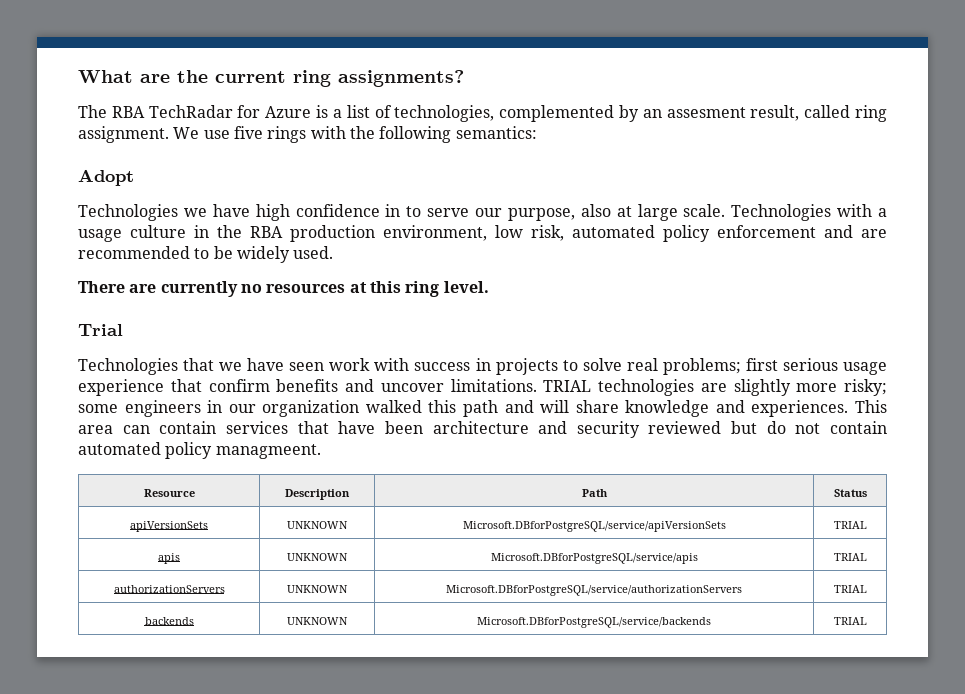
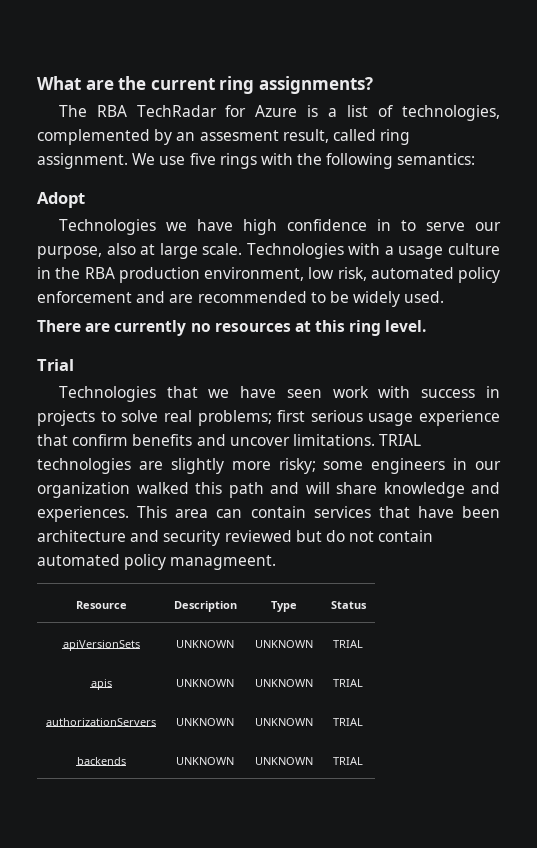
- Resource | Description | Path | Status
+ Resource | Description | Type | Status
- apiVersionSets | UNKNOWN | Microsoft.DBforPostgreSQL/service/apiVersionSets | TRIAL
+ apiVersionSets | UNKNOWN | UNKNOWN | TRIAL
- apis | UNKNOWN | Microsoft.DBforPostgreSQL/service/apis | TRIAL
+ apis | UNKNOWN | UNKNOWN | TRIAL
- authorizationServers | UNKNOWN | Microsoft.DBforPostgreSQL/service/authorizationServers | TRIAL
+ authorizationServers | UNKNOWN | UNKNOWN | TRIAL
- backends | UNKNOWN | Microsoft.DBforPostgreSQL/service/backends | TRIAL
+ backends | UNKNOWN | UNKNOWN | TRIAL

